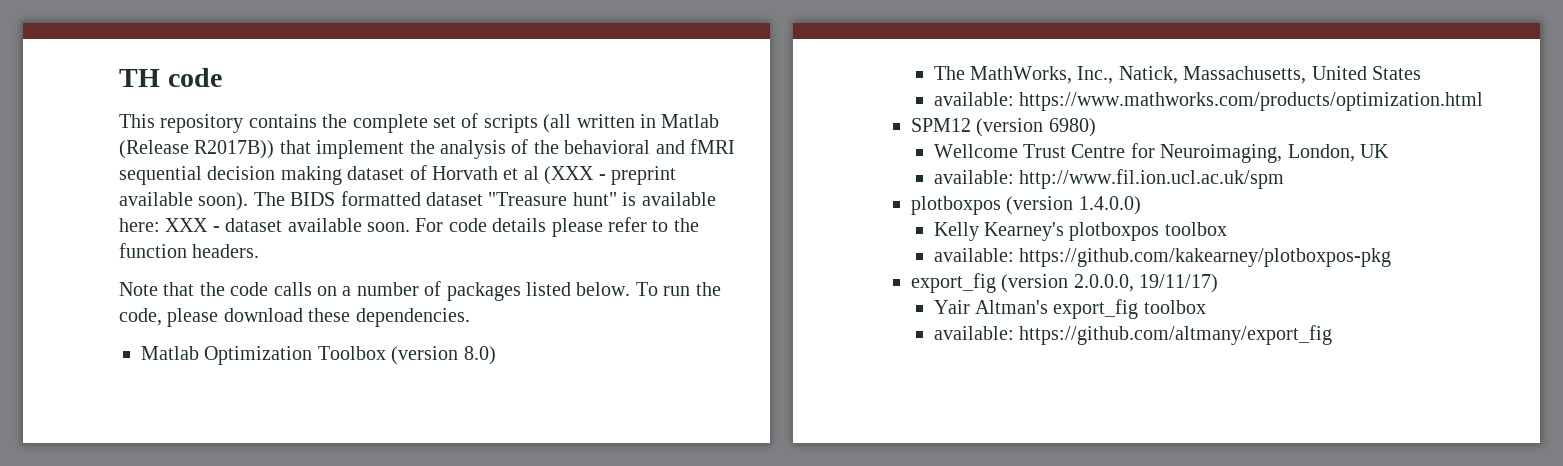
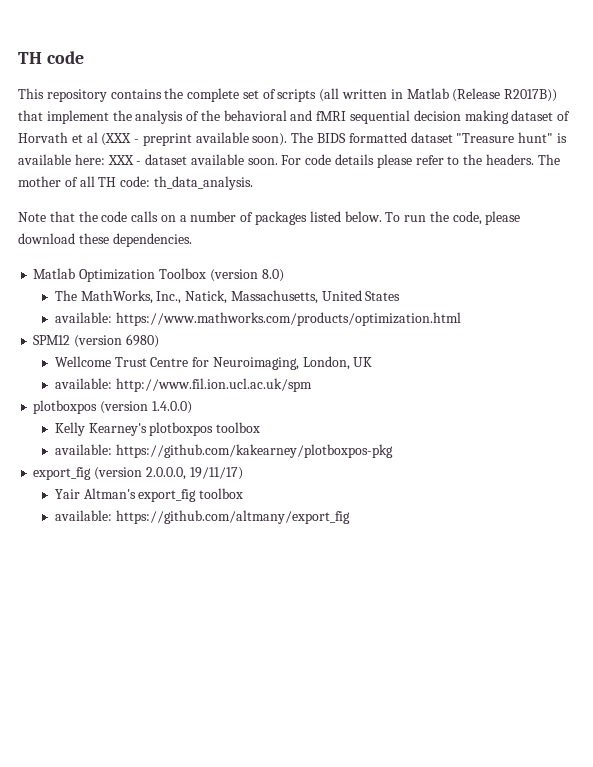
- For code details please refer to the function headers.
+ For code details please refer to the headers. The mother of all TH code: th_data_analysis.

